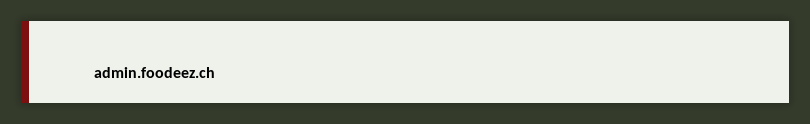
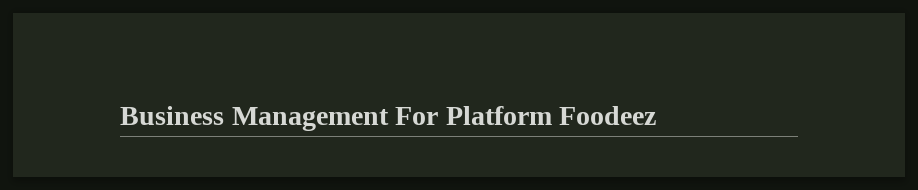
- admin.foodeez.ch
+ Business Management For Platform Foodeez

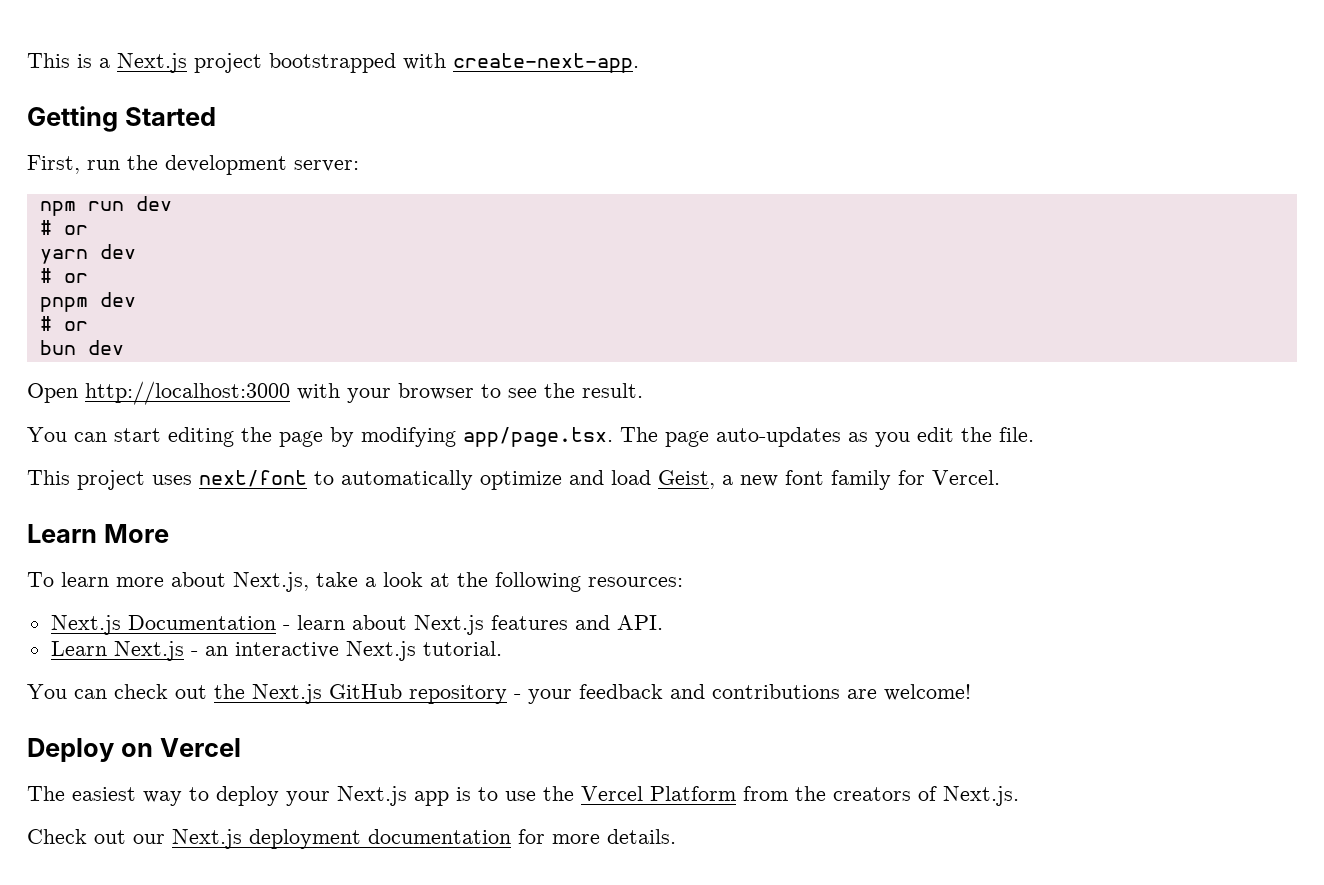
- Business Management For Platform Foodeez
+ This is a Next.js project bootstrapped with create-next-app.
+ Getting Started
+ First, run the development server:
+ npm run dev
+ # or
+ yarn dev
+ # or
+ pnpm dev
+ # or
+ bun dev
+ Open http://localhost:3000 with your browser to see the result.
+ You can start editing the page by modifying app/page.tsx. The page auto-updates as you edit the file.
+ This project uses next/font to automatically optimize and load Geist, a new font family for Vercel.
+ Learn More
+ To learn more about Next.js, take a look at the following resources:
+ Next.js Documentation - learn about Next.js features and API.
+ Learn Next.js - an interactive Next.js tutorial.
+ You can check out the Next.js GitHub repository - your feedback and contributions are welcome!
+ Deploy on Vercel
+ The easiest way to deploy your Next.js app is to use the Vercel Platform from the creators of Next.js.
+ Check out our Next.js deployment documentation for more details.

